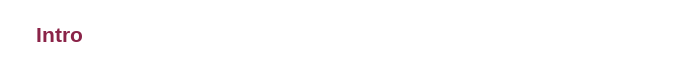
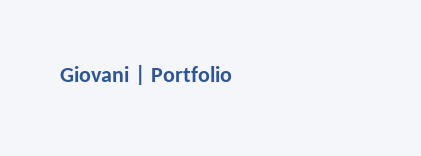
- Intro
+ Giovani | Portfolio

